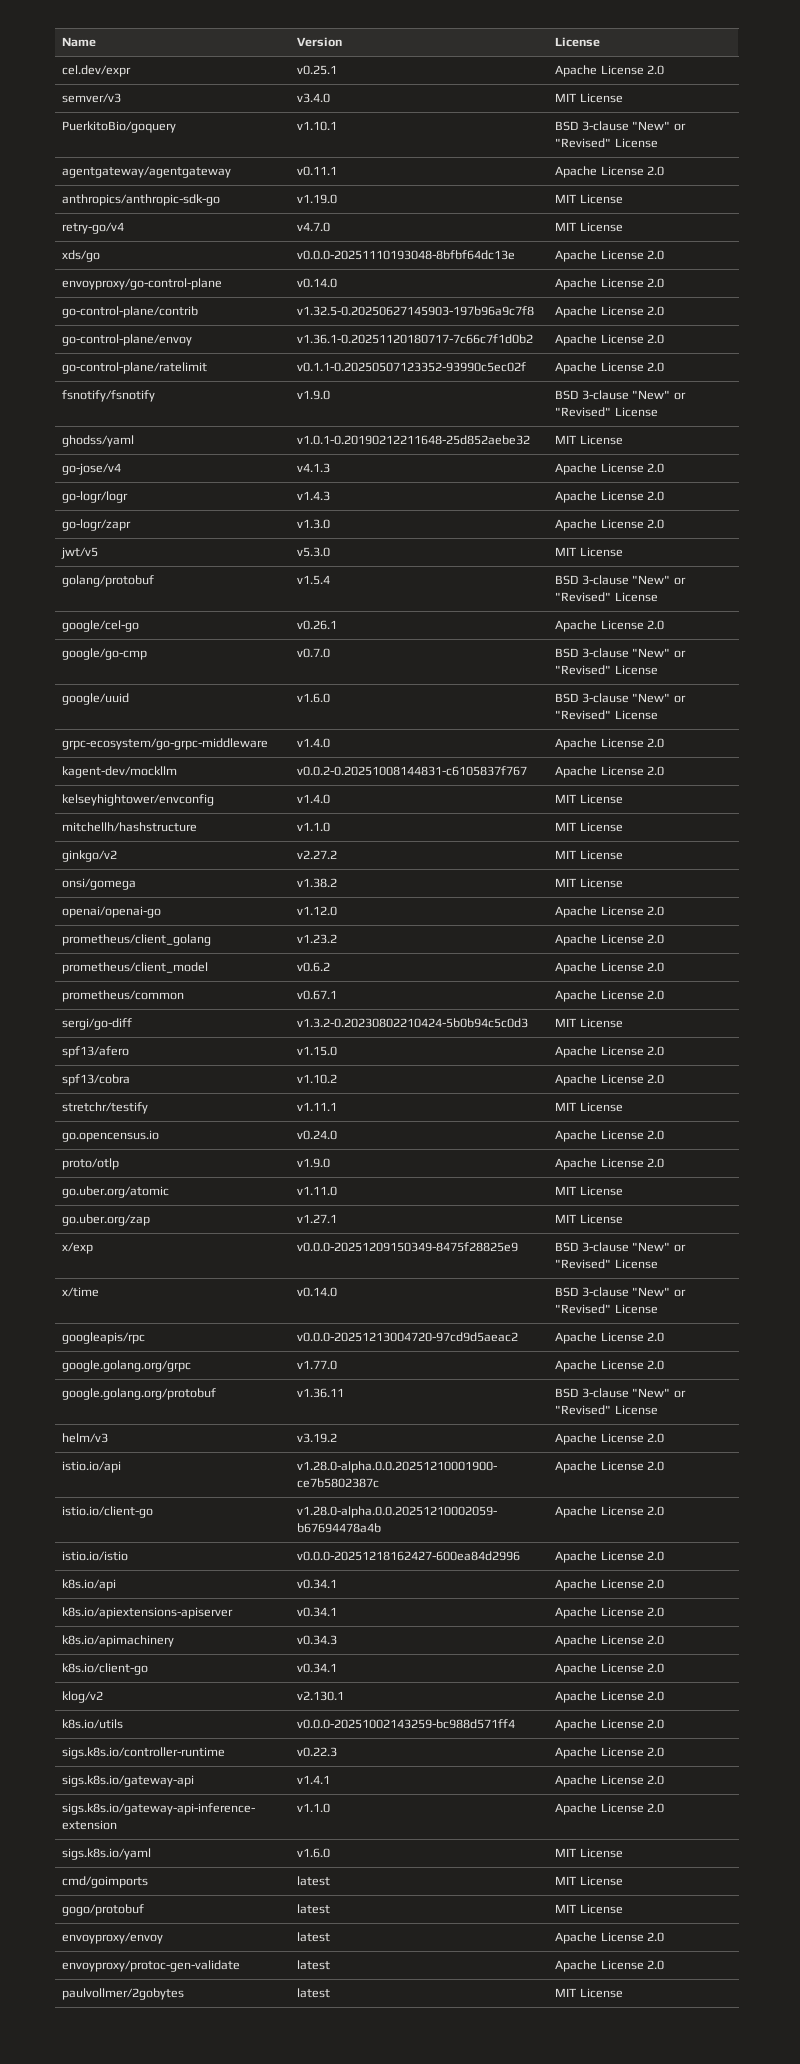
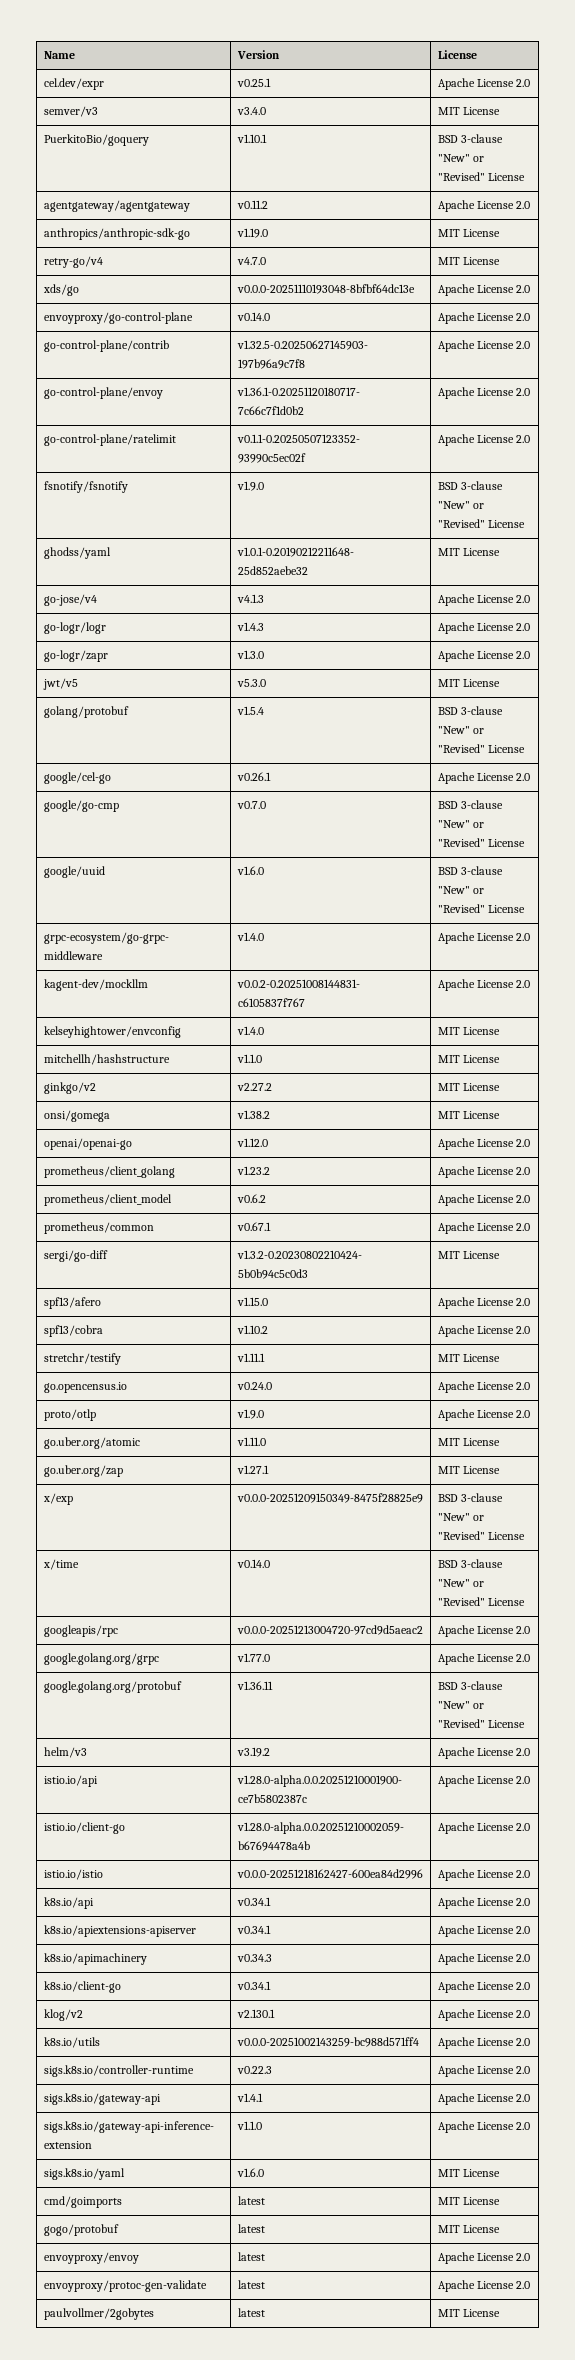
- agentgateway/agentgateway | v0.11.1 | Apache License 2.0
+ agentgateway/agentgateway | v0.11.2 | Apache License 2.0

